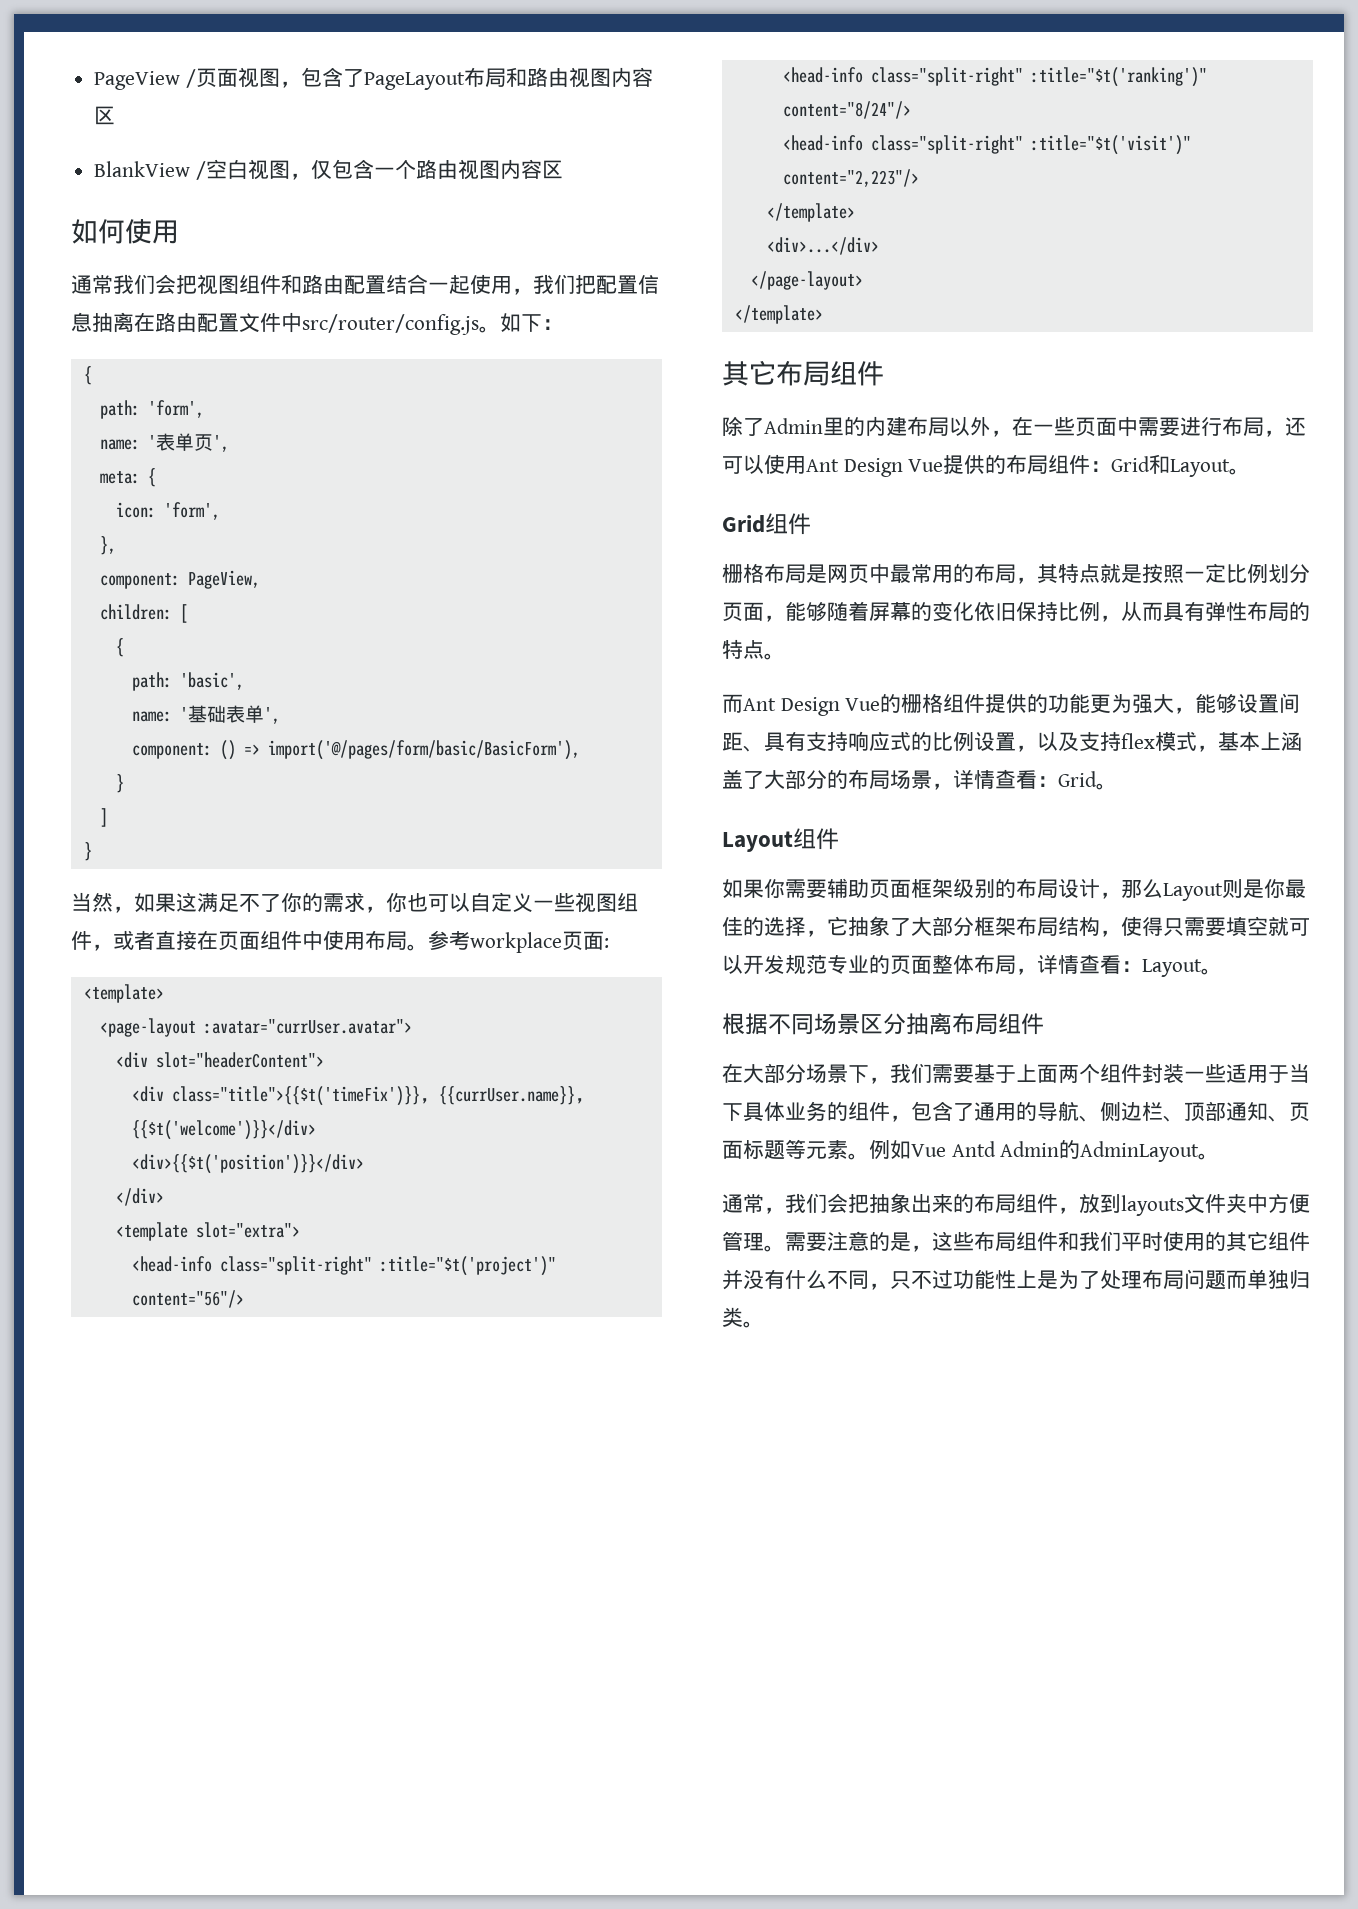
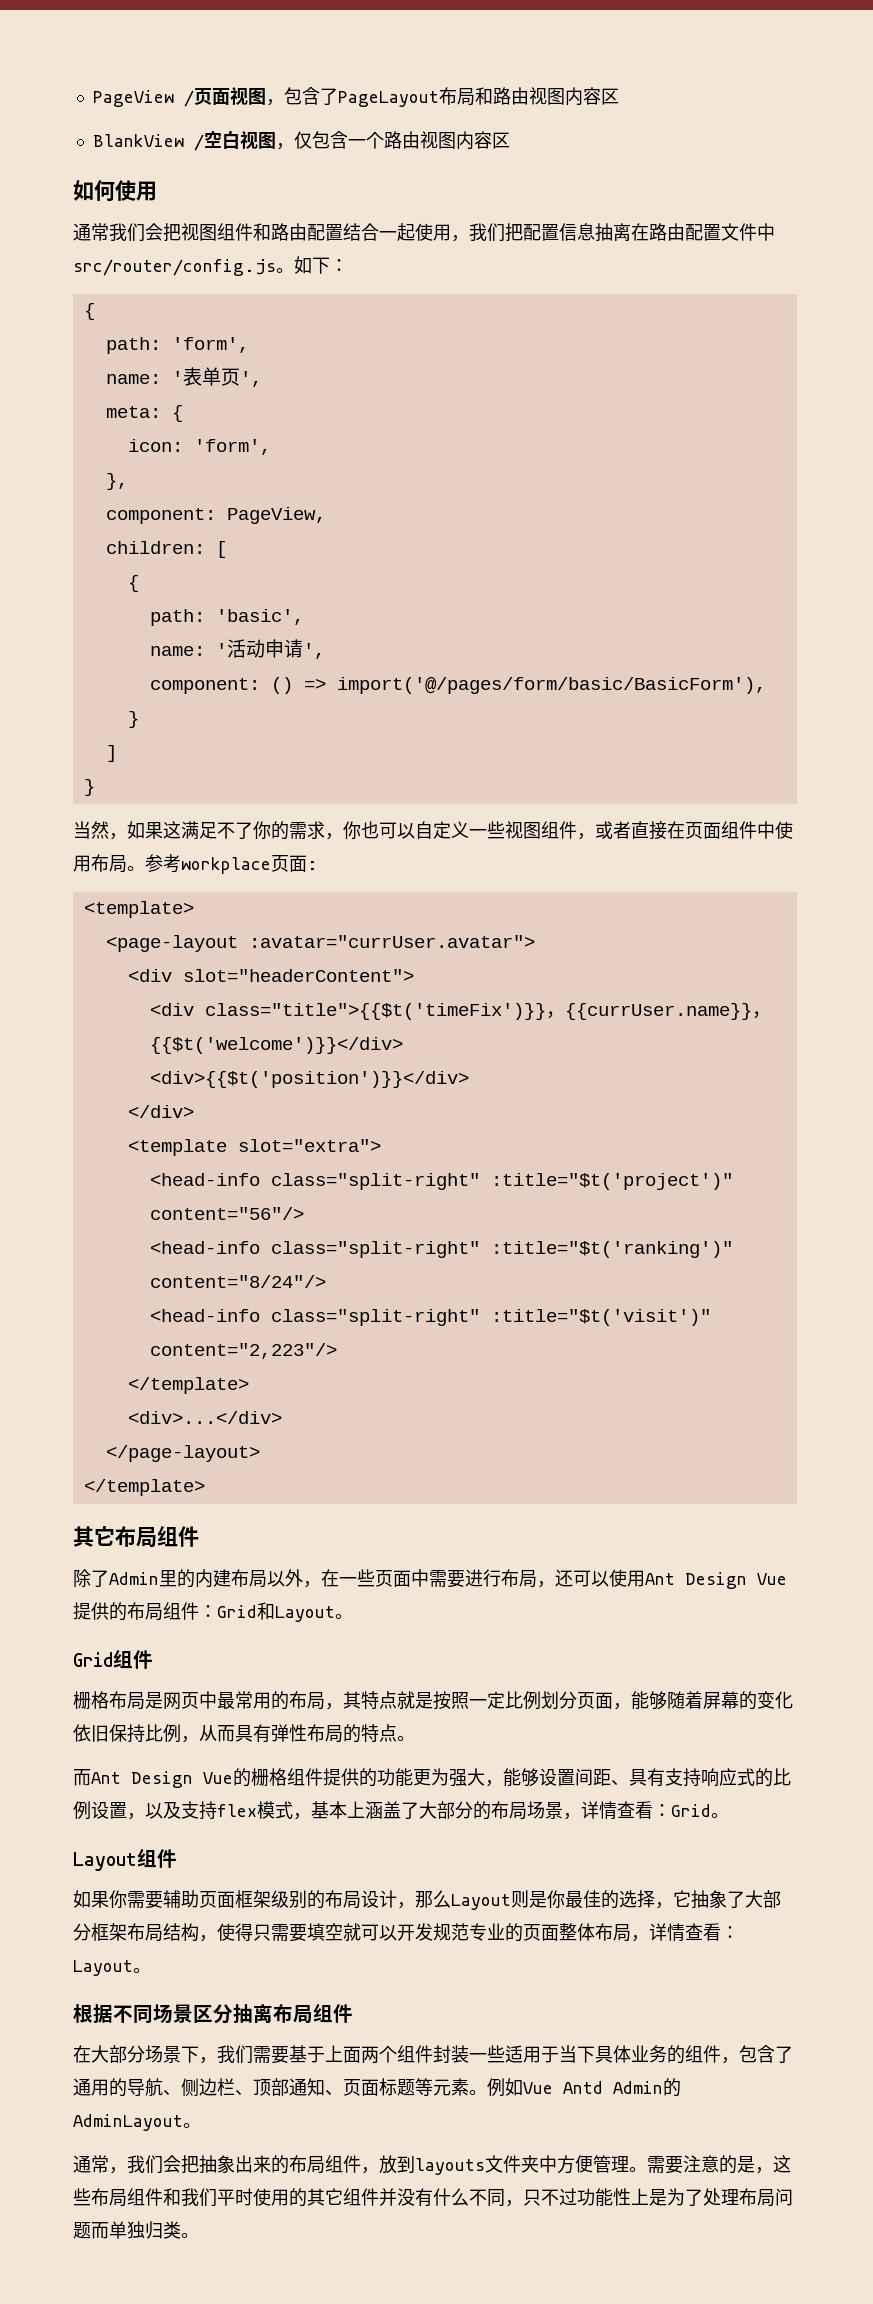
- name: '基础表单',
+ name: '活动申请',

